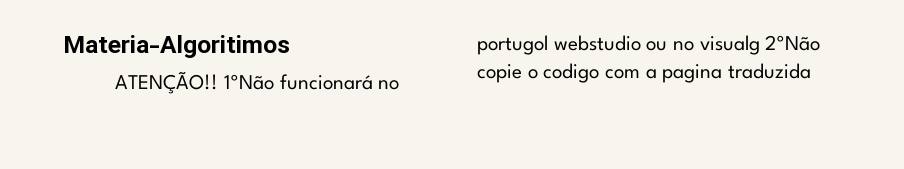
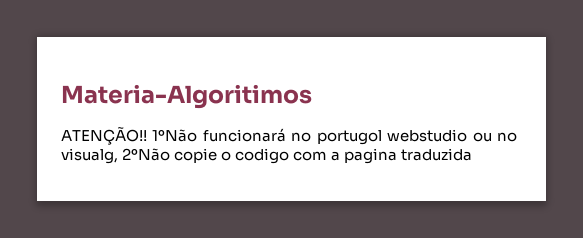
- 1ºNão funcionará no portugol webstudio ou no visualg 2ºNão copie o codigo com a pagina traduzida
+ 1ºNão funcionará no portugol webstudio ou no visualg, 2ºNão copie o codigo com a pagina traduzida

